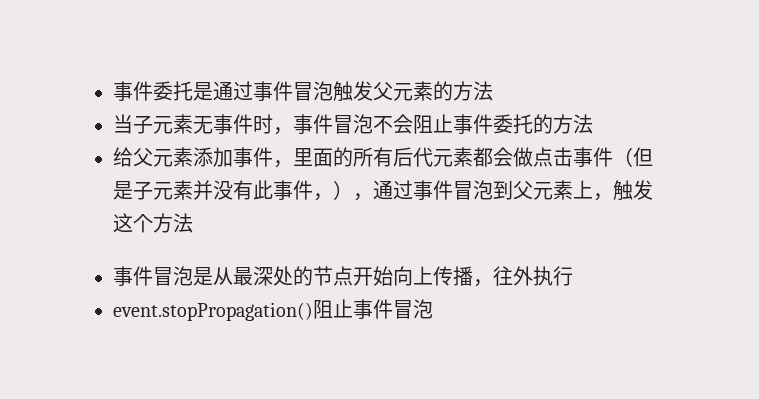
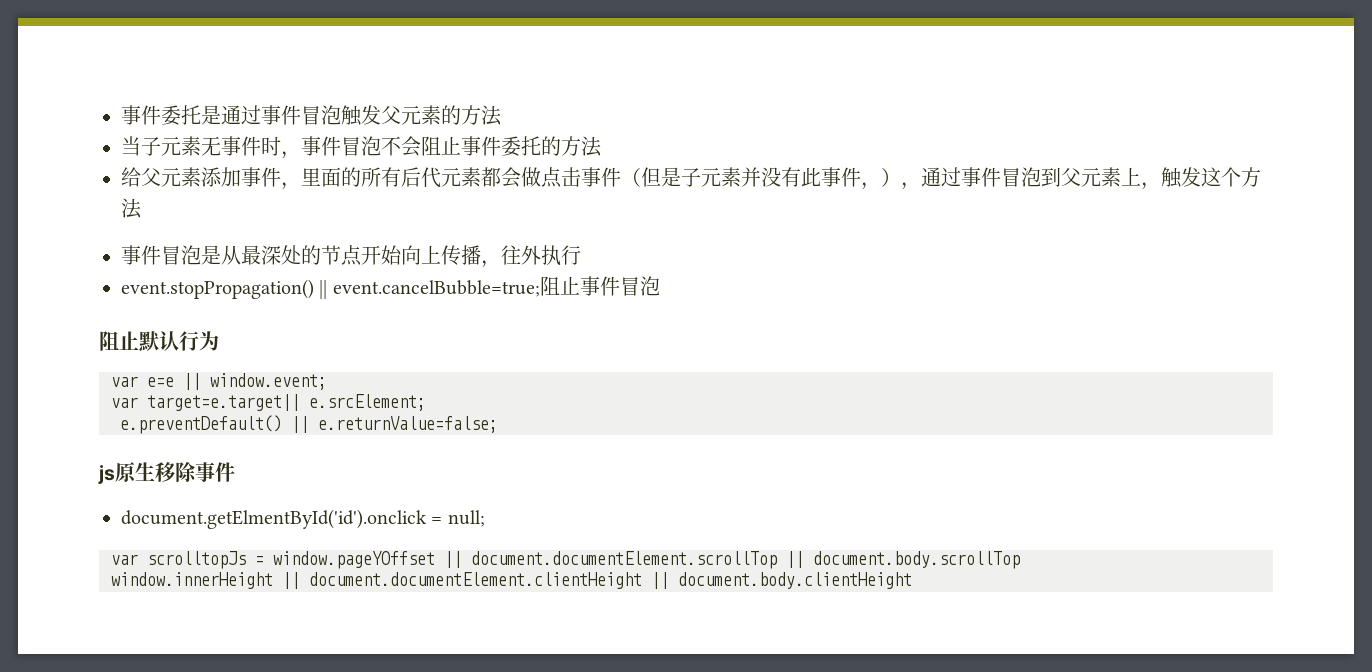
- event.stopPropagation()阻止事件冒泡
+ event.stopPropagation() || event.cancelBubble=true;阻止事件冒泡
+ 阻止默认行为
+ var e=e || window.event;
+ var target=e.target|| e.srcElement;
+ e.preventDefault() || e.returnValue=false;
+ js原生移除事件
+ document.getElmentById('id').onclick = null;
+ var scrolltopJs = window.pageYOffset || document.documentElement.scrollTop || document.body.scrollTop
+ window.innerHeight || document.documentElement.clientHeight || document.body.clientHeight

